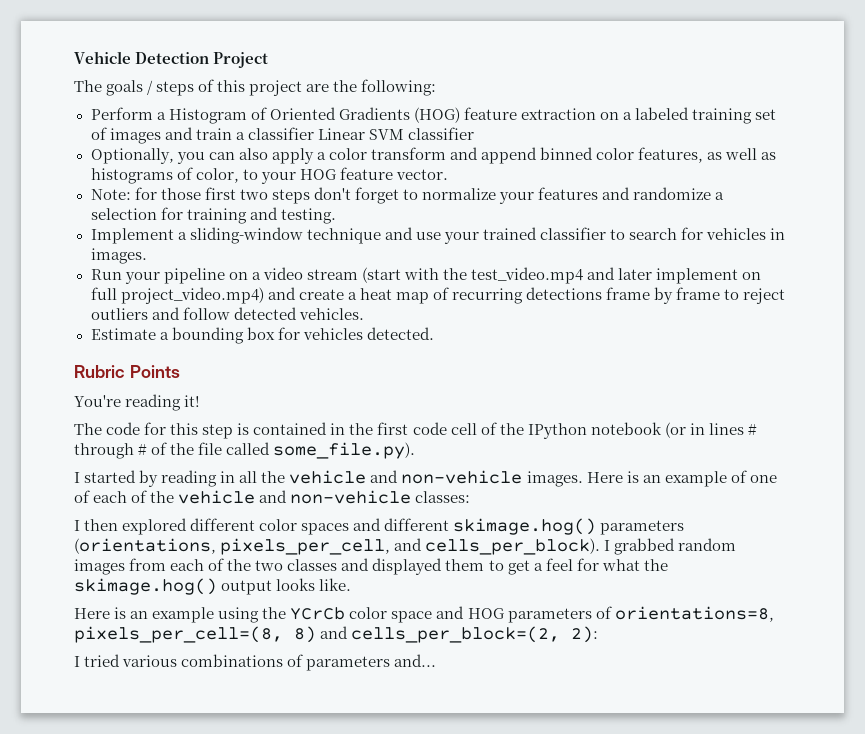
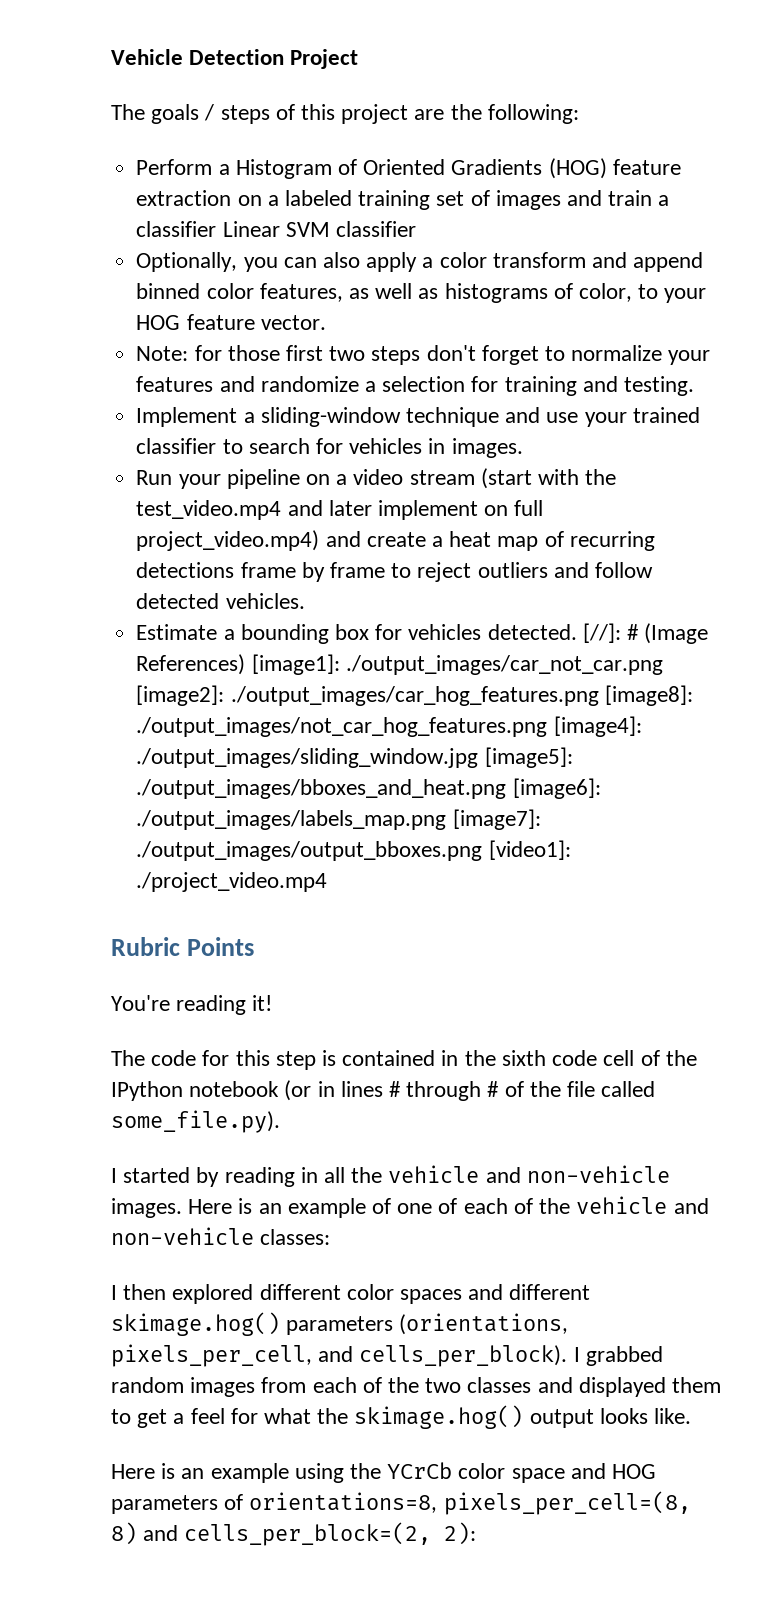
+ [//]: # (Image References) [image1]: ./output_images/car_not_car.png [image2]: ./output_images/car_hog_features.png [image8]: ./output_images/not_car_hog_features.png [image4]: ./output_images/sliding_window.jpg [image5]: ./output_images/bboxes_and_heat.png [image6]: ./output_images/labels_map.png [image7]: ./output_images/output_bboxes.png [video1]: ./project_video.mp4
- The code for this step is contained in the first code cell of the IPython notebook (or in lines # through # of the file called some_file.py).
+ The code for this step is contained in the sixth code cell of the IPython notebook (or in lines # through # of the file called some_file.py).
- I tried various combinations of parameters and...

